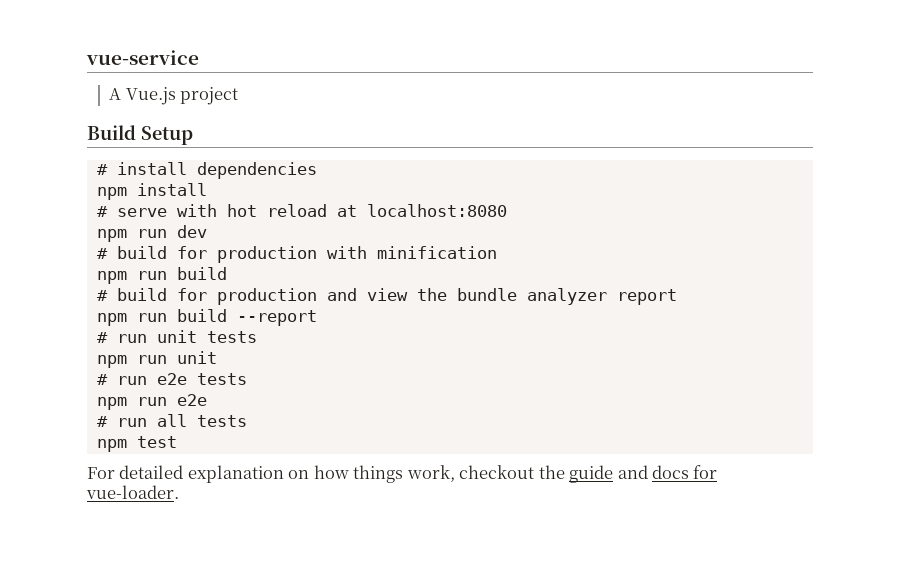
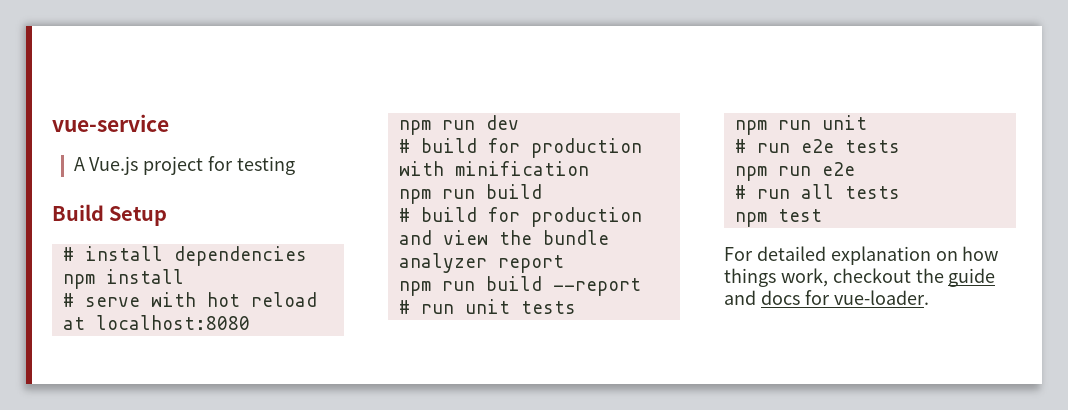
- A Vue.js project
+ A Vue.js project for testing

